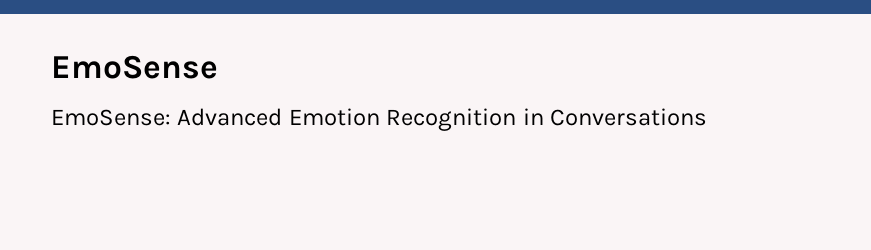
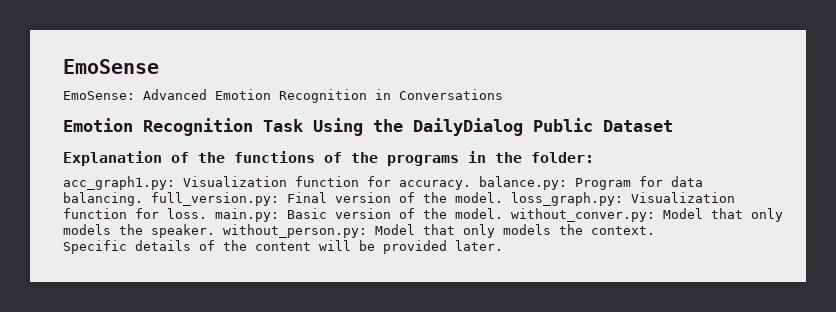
+ Emotion Recognition Task Using the DailyDialog Public Dataset
+ Explanation of the functions of the programs in the folder:
+ acc_graph1.py: Visualization function for accuracy. balance.py: Program for data balancing. full_version.py: Final version of the model. loss_graph.py: Visualization function for loss. main.py: Basic version of the model. without_conver.py: Model that only models the speaker. without_person.py: Model that only models the context.
+ Specific details of the content will be provided later.

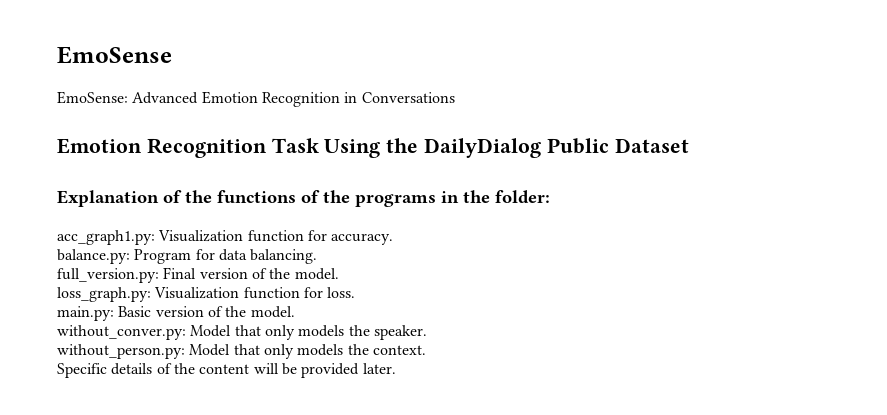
- acc_graph1.py: Visualization function for accuracy. balance.py: Program for data balancing. full_version.py: Final version of the model. loss_graph.py: Visualization function for loss. main.py: Basic version of the model. without_conver.py: Model that only models the speaker. without_person.py: Model that only models the context.
+ acc_graph1.py: Visualization function for accuracy.
+ balance.py: Program for data balancing.
+ full_version.py: Final version of the model.
+ loss_graph.py: Visualization function for loss.
+ main.py: Basic version of the model.
+ without_conver.py: Model that only models the speaker.
+ without_person.py: Model that only models the context.

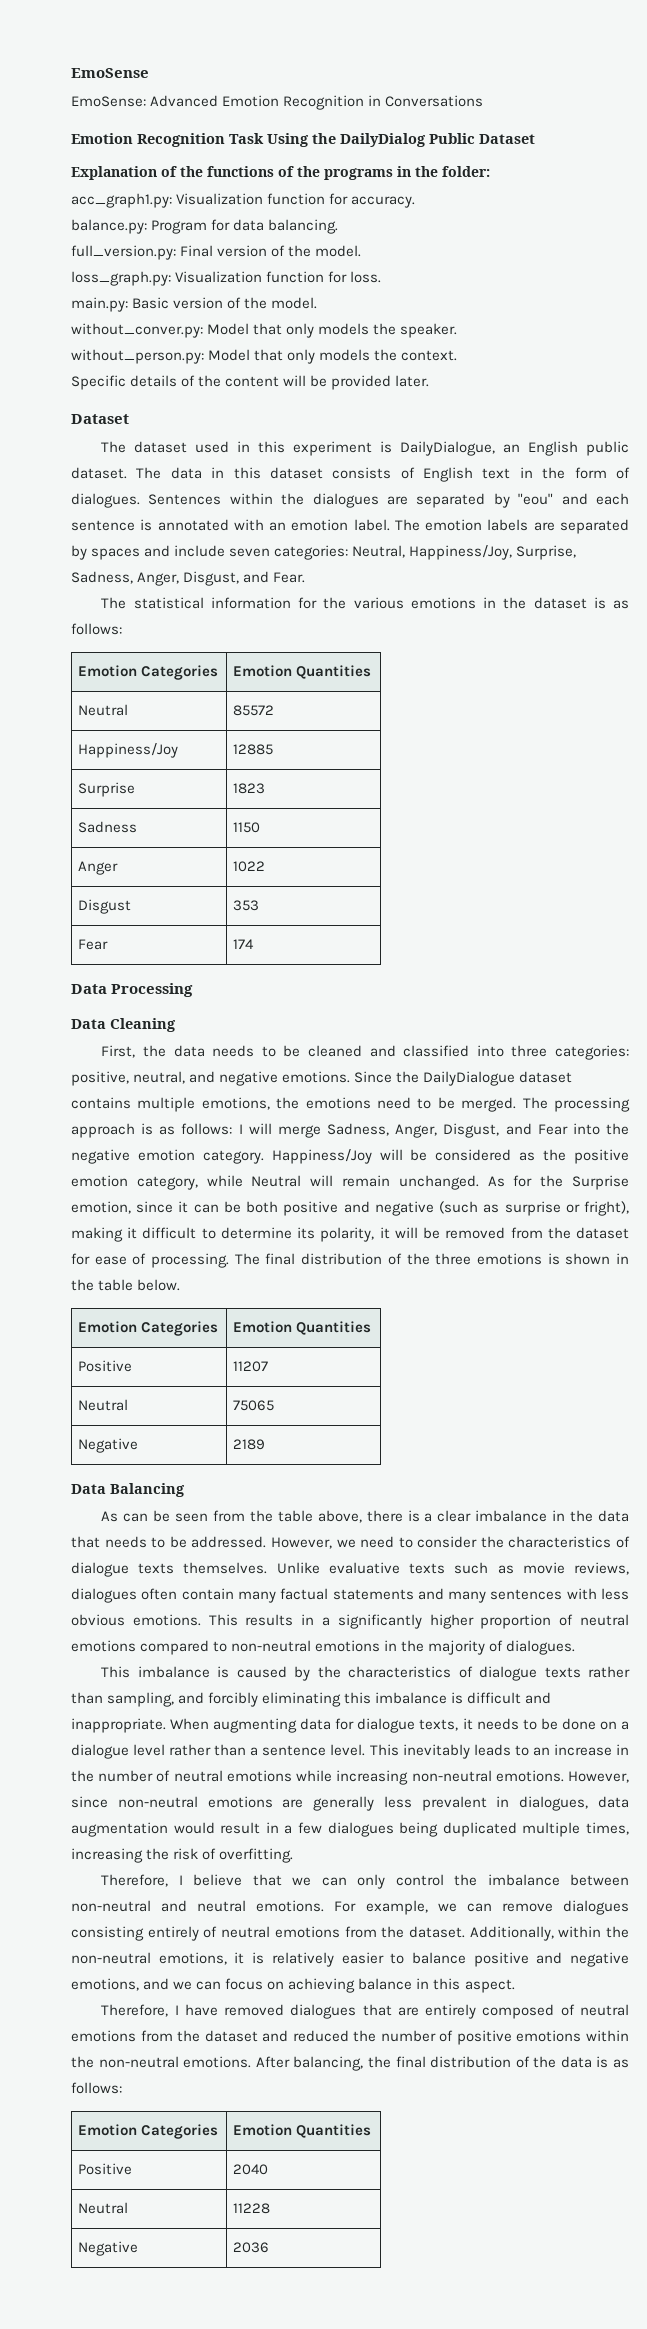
  Specific details of the content will be provided later.
+ Dataset
+ The dataset used in this experiment is DailyDialogue, an English public dataset. The data in this dataset consists of English text in the form of dialogues. Sentences within the dialogues are separated by "eou" and each sentence is annotated with an emotion label. The emotion labels are separated by spaces and include seven categories: Neutral, Happiness/Joy, Surprise, Sadness, Anger, Disgust, and Fear.
+ The statistical information for the various emotions in the dataset is as follows:
+ Emotion Categories | Emotion Quantities
+ Neutral | 85572
+ Happiness/Joy | 12885
+ Surprise | 1823
+ Sadness | 1150
+ Anger | 1022
+ Disgust | 353
+ Fear | 174
+ Data Processing
+ Data Cleaning
+ First, the data needs to be cleaned and classified into three categories: positive, neutral, and negative emotions. Since the DailyDialogue dataset contains multiple emotions, the emotions need to be merged. The processing approach is as follows: I will merge Sadness, Anger, Disgust, and Fear into the negative emotion category. Happiness/Joy will be considered as the positive emotion category, while Neutral will remain unchanged. As for the Surprise emotion, since it can be both positive and negative (such as surprise or fright), making it difficult to determine its polarity, it will be removed from the dataset for ease of processing. The final distribution of the three emotions is shown in the table below.
+ Emotion Categories | Emotion Quantities
+ Positive | 11207
+ Neutral | 75065
+ Negative | 2189
+ Data Balancing
+ As can be seen from the table above, there is a clear imbalance in the data that needs to be addressed. However, we need to consider the characteristics of dialogue texts themselves. Unlike evaluative texts such as movie reviews, dialogues often contain many factual statements and many sentences with less obvious emotions. This results in a significantly higher proportion of neutral emotions compared to non-neutral emotions in the majority of dialogues.
+ This imbalance is caused by the characteristics of dialogue texts rather than sampling, and forcibly eliminating this imbalance is difficult and inappropriate. When augmenting data for dialogue texts, it needs to be done on a dialogue level rather than a sentence level. This inevitably leads to an increase in the number of neutral emotions while increasing non-neutral emotions. However, since non-neutral emotions are generally less prevalent in dialogues, data augmentation would result in a few dialogues being duplicated multiple times, increasing the risk of overfitting.
+ Therefore, I believe that we can only control the imbalance between non-neutral and neutral emotions. For example, we can remove dialogues consisting entirely of neutral emotions from the dataset. Additionally, within the non-neutral emotions, it is relatively easier to balance positive and negative emotions, and we can focus on achieving balance in this aspect.
+ Therefore, I have removed dialogues that are entirely composed of neutral emotions from the dataset and reduced the number of positive emotions within the non-neutral emotions. After balancing, the final distribution of the data is as follows:
+ Emotion Categories | Emotion Quantities
+ Positive | 2040
+ Neutral | 11228
+ Negative | 2036

